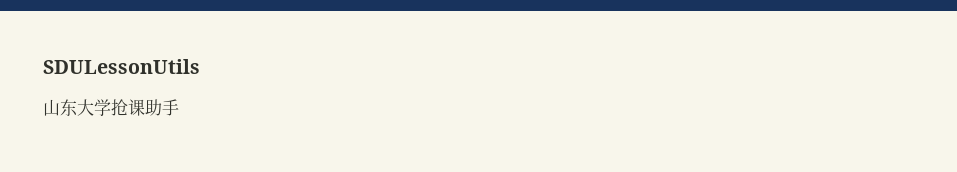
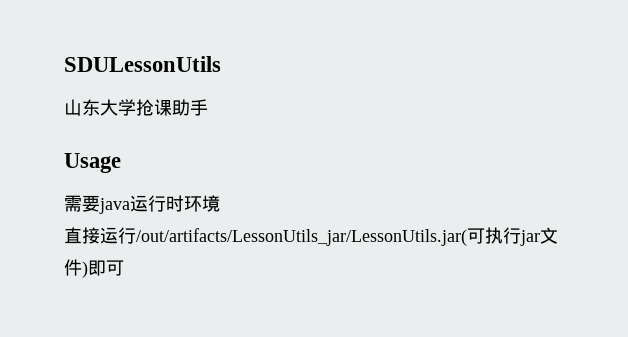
+ Usage
+ 需要java运行时环境
+ 直接运行/out/artifacts/LessonUtils_jar/LessonUtils.jar(可执行jar文件)即可

